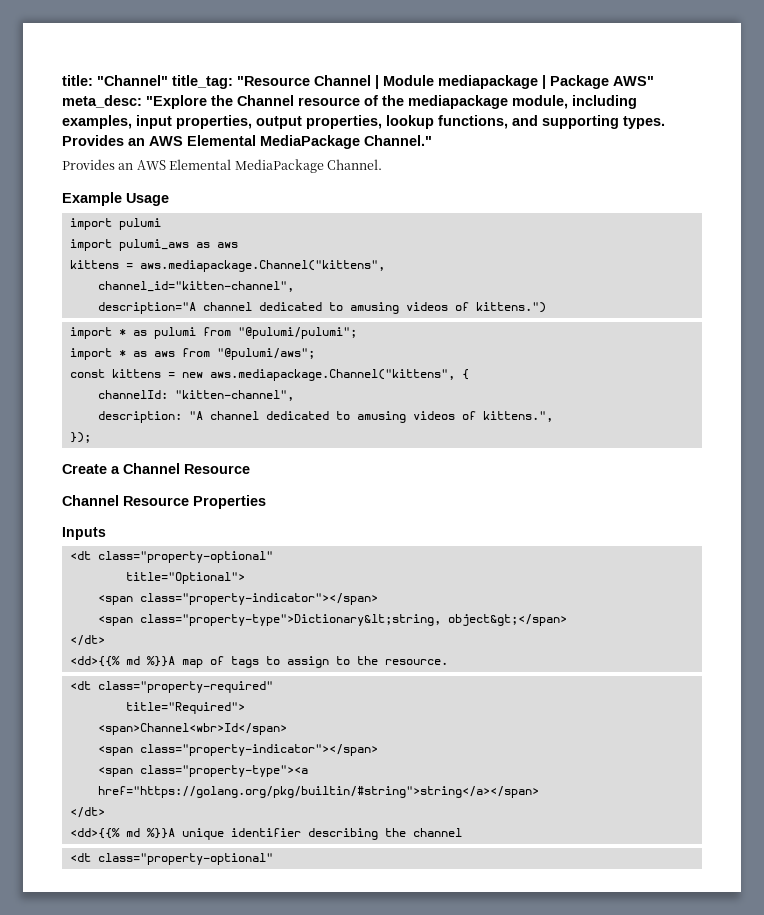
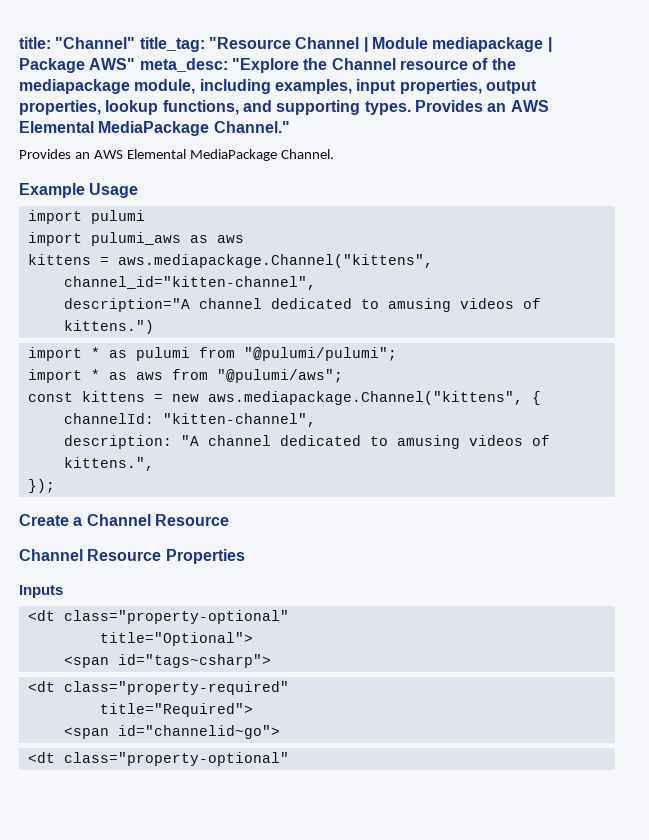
  title="Optional">
- <span class="property-indicator"></span>
- <span class="property-type">Dictionary&lt;string, object&gt;</span>
- </dt>
- <dd>{{% md %}}A map of tags to assign to the resource.
+ <span id="tags~csharp">
- <span>Channel<wbr>Id</span>
- <span class="property-indicator"></span>
- <span class="property-type"><a href="https://golang.org/pkg/builtin/#string">string</a></span>
- </dt>
- <dd>{{% md %}}A unique identifier describing the channel
+ <span id="channelid~go">

